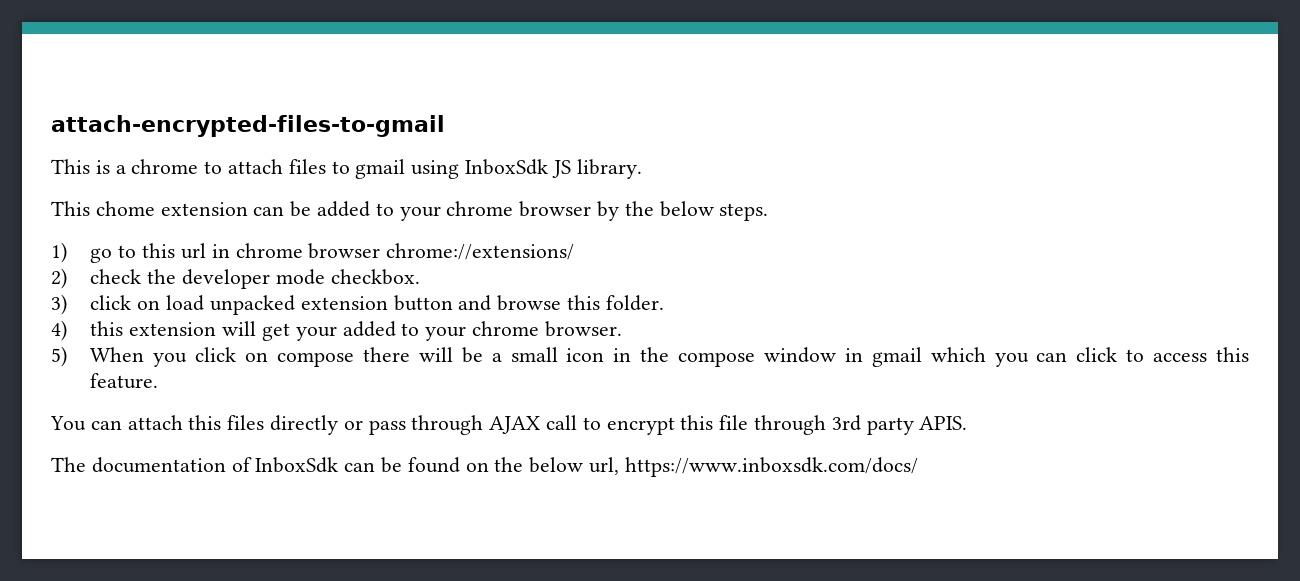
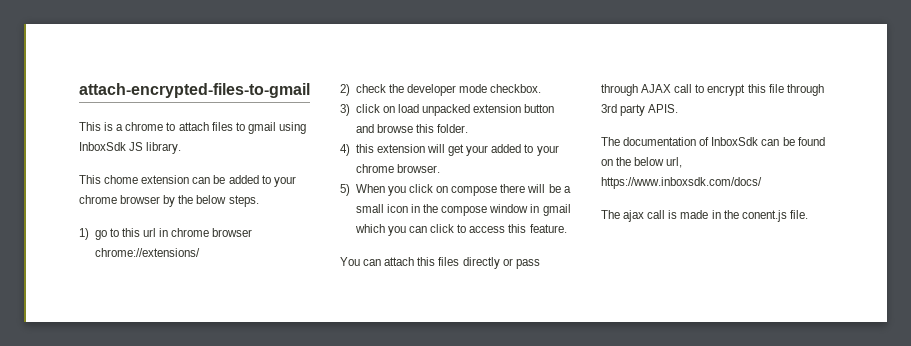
+ The ajax call is made in the conent.js file.

